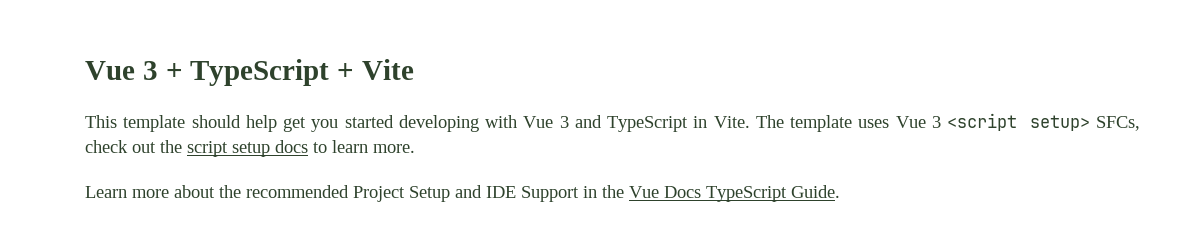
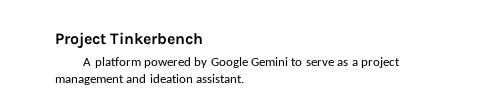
- Vue 3 + TypeScript + Vite
- This template should help get you started developing with Vue 3 and TypeScript in Vite. The template uses Vue 3 <script setup> SFCs, check out the script setup docs to learn more.
- Learn more about the recommended Project Setup and IDE Support in the Vue Docs TypeScript Guide.
+ Project Tinkerbench
+ A platform powered by Google Gemini to serve as a project management and ideation assistant.

